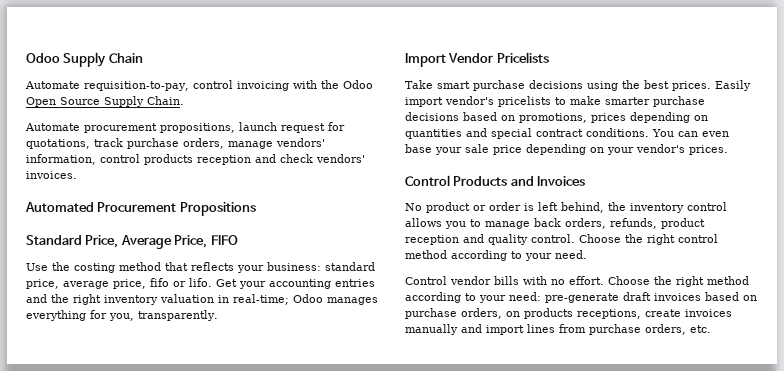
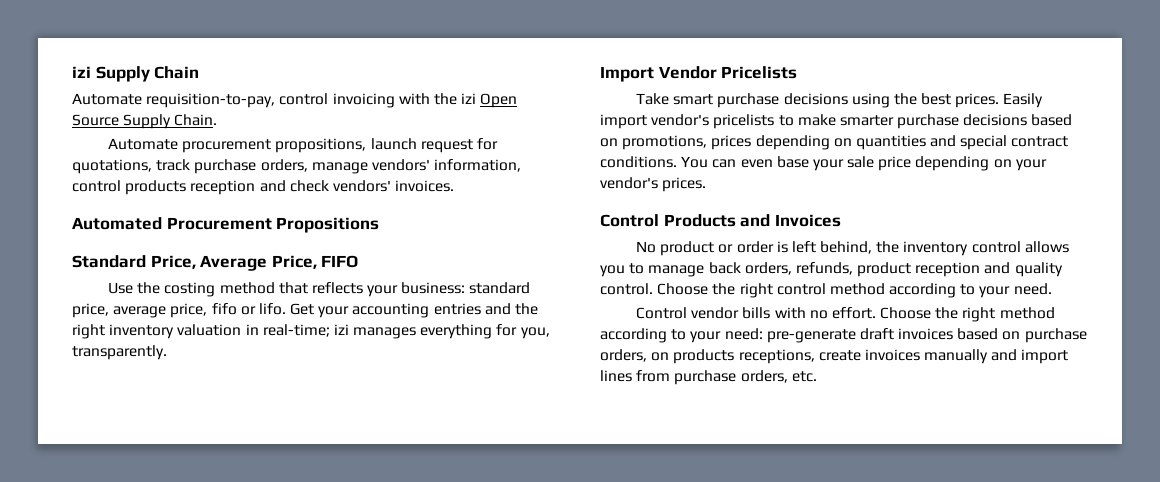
- Odoo Supply Chain
+ izi Supply Chain
- Automate requisition-to-pay, control invoicing with the Odoo Open Source Supply Chain.
+ Automate requisition-to-pay, control invoicing with the izi Open Source Supply Chain.
- Get your accounting entries and the right inventory valuation in real-time; Odoo manages everything for you, transparently.
+ Get your accounting entries and the right inventory valuation in real-time; izi manages everything for you, transparently.

